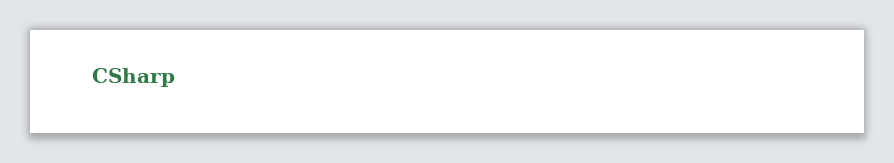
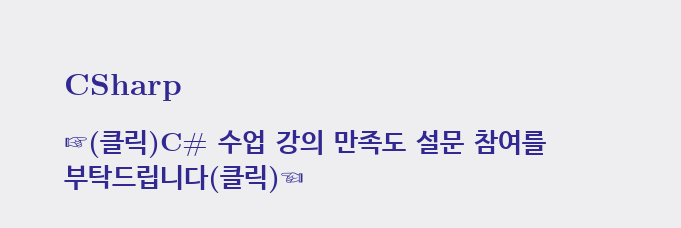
+ ☞(클릭)C# 수업 강의 만족도 설문 참여를 부탁드립니다(클릭)☜

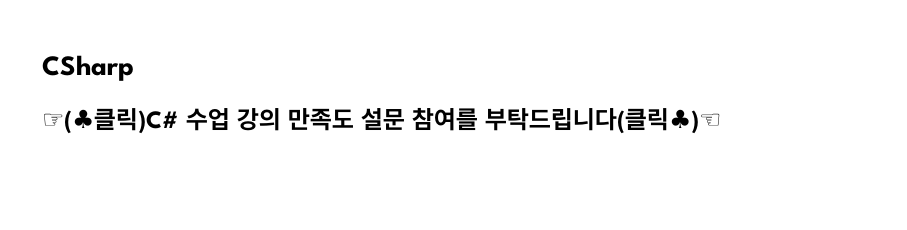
- ☞(클릭)C# 수업 강의 만족도 설문 참여를 부탁드립니다(클릭)☜
+ ☞(♣클릭)C# 수업 강의 만족도 설문 참여를 부탁드립니다(클릭♣)☜

